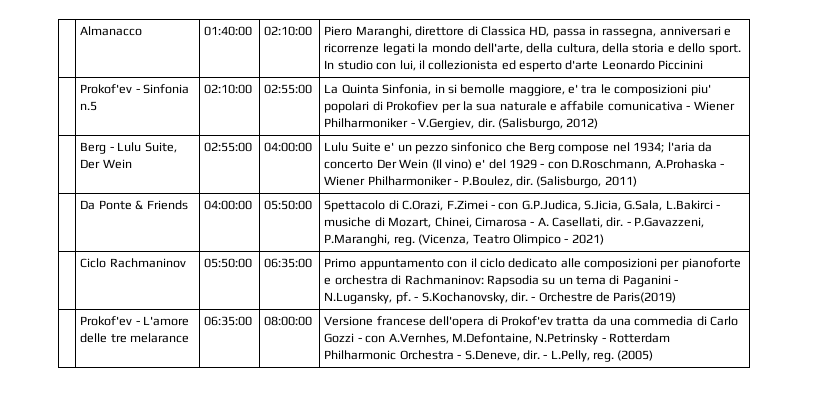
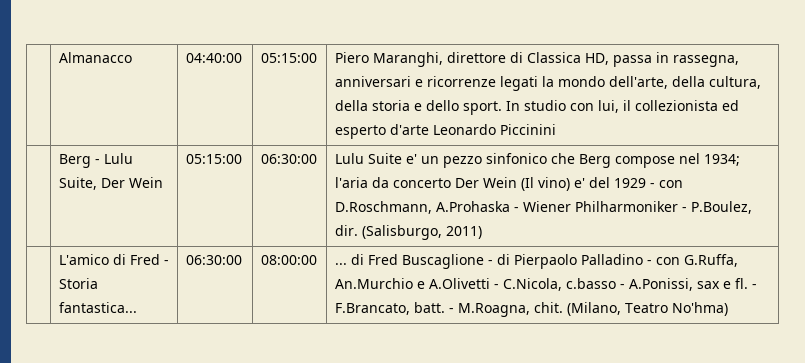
- | Almanacco | 01:40:00 | 02:10:00 | Piero Maranghi, direttore di Classica HD, passa in rassegna, anniversari e ricorrenze legati la mondo dell'arte, della cultura, della storia e dello sport. In studio con lui, il collezionista ed esperto d'arte Leonardo Piccinini
+ | Almanacco | 04:40:00 | 05:15:00 | Piero Maranghi, direttore di Classica HD, passa in rassegna, anniversari e ricorrenze legati la mondo dell'arte, della cultura, della storia e dello sport. In studio con lui, il collezionista ed esperto d'arte Leonardo Piccinini
- | Prokof'ev - Sinfonia n.5 | 02:10:00 | 02:55:00 | La Quinta Sinfonia, in si bemolle maggiore, e' tra le composizioni piu' popolari di Prokofiev per la sua naturale e affabile comunicativa - Wiener Philharmoniker - V.Gergiev, dir. (Salisburgo, 2012)
- 02:55:00 | 04:00:00
+ 05:15:00 | 06:30:00
- | Da Ponte & Friends | 04:00:00 | 05:50:00 | Spettacolo di C.Orazi, F.Zimei - con G.P.Judica, S.Jicia, G.Sala, L.Bakirci - musiche di Mozart, Chinei, Cimarosa - A. Casellati, dir. - P.Gavazzeni, P.Maranghi, reg. (Vicenza, Teatro Olimpico - 2021)
- | Ciclo Rachmaninov | 05:50:00 | 06:35:00 | Primo appuntamento con il ciclo dedicato alle composizioni per pianoforte e orchestra di Rachmaninov: Rapsodia su un tema di Paganini - N.Lugansky, pf. - S.Kochanovsky, dir. - Orchestre de Paris(2019)
- | Prokof'ev - L'amore delle tre melarance | 06:35:00 | 08:00:00 | Versione francese dell'opera di Prokof'ev tratta da una commedia di Carlo Gozzi - con A.Vernhes, M.Defontaine, N.Petrinsky - Rotterdam Philharmonic Orchestra - S.Deneve, dir. - L.Pelly, reg. (2005)
+ | L'amico di Fred - Storia fantastica... | 06:30:00 | 08:00:00 | ... di Fred Buscaglione - di Pierpaolo Palladino - con G.Ruffa, An.Murchio e A.Olivetti - C.Nicola, c.basso - A.Ponissi, sax e fl. - F.Brancato, batt. - M.Roagna, chit. (Milano, Teatro No'hma)

